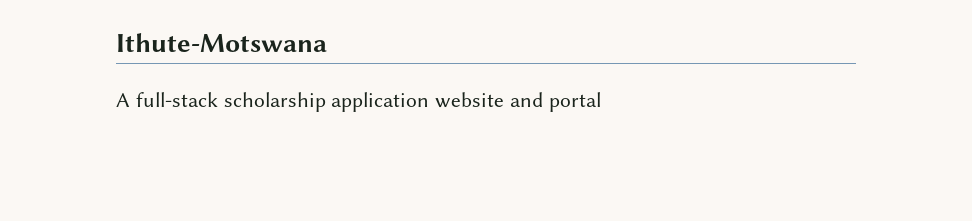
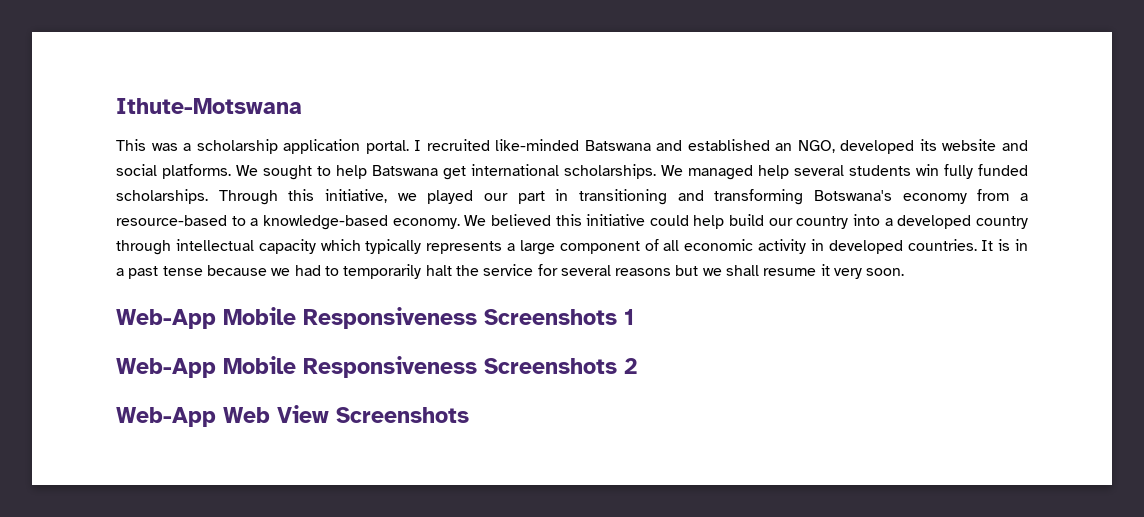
- A full-stack scholarship application website and portal
+ This was a scholarship application portal. I recruited like-minded Batswana and established an NGO, developed its website and social platforms. We sought to help Batswana get international scholarships. We managed help several students win fully funded scholarships. Through this initiative, we played our part in transitioning and transforming Botswana's economy from a resource-based to a knowledge-based economy. We believed this initiative could help build our country into a developed country through intellectual capacity which typically represents a large component of all economic activity in developed countries. It is in a past tense because we had to temporarily halt the service for several reasons but we shall resume it very soon.
+ Web-App Mobile Responsiveness Screenshots 1
+ Web-App Mobile Responsiveness Screenshots 2
+ Web-App Web View Screenshots

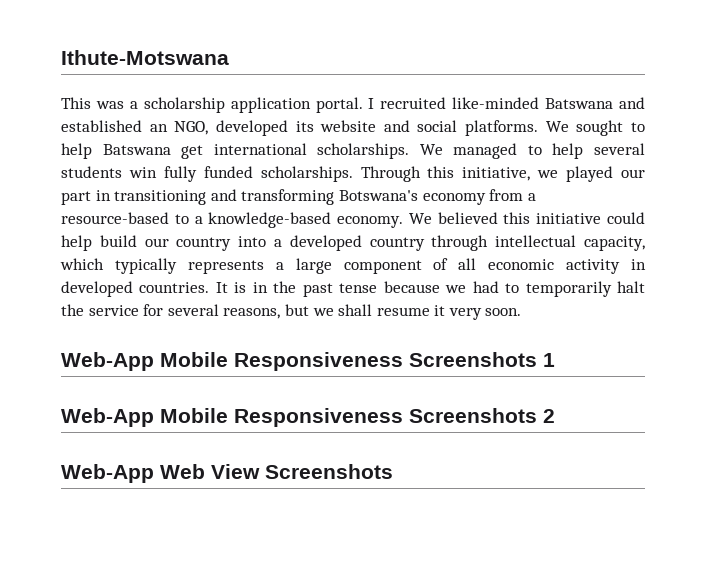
- We managed help several students win fully funded scholarships.
+ We managed to help several students win fully funded scholarships.
- We believed this initiative could help build our country into a developed country through intellectual capacity which typically represents a large component of all economic activity in developed countries.
+ We believed this initiative could help build our country into a developed country through intellectual capacity, which typically represents a large component of all economic activity in developed countries.
- It is in a past tense because we had to temporarily halt the service for several reasons but we shall resume it very soon.
+ It is in the past tense because we had to temporarily halt the service for several reasons, but we shall resume it very soon.

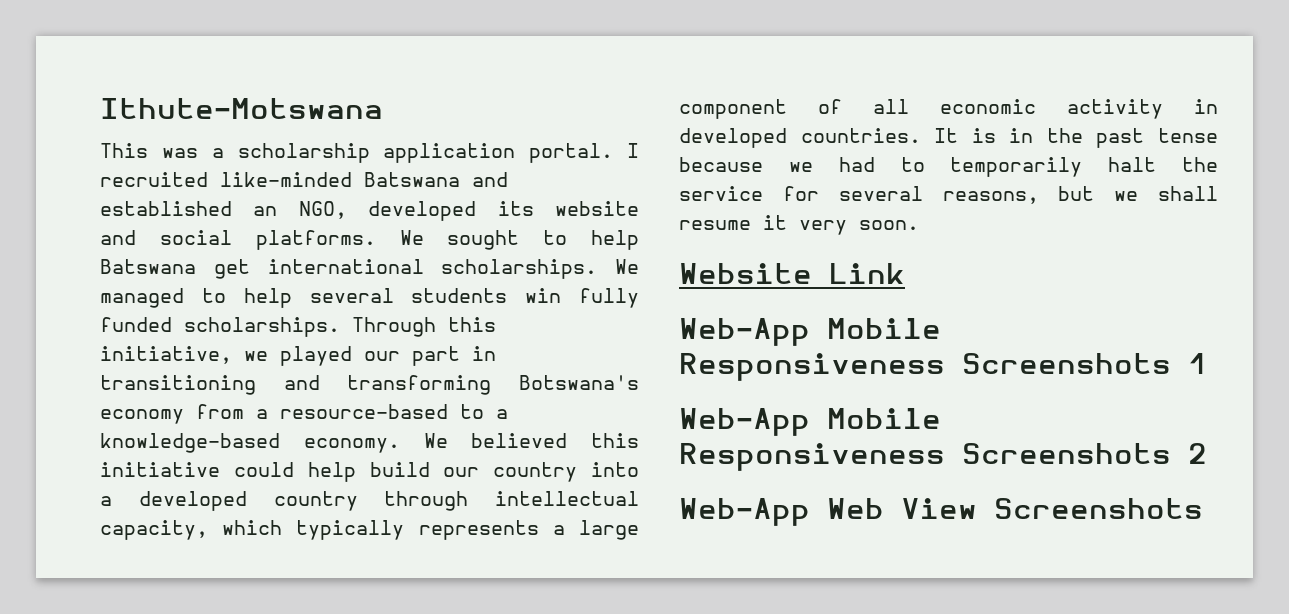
+ Website Link

